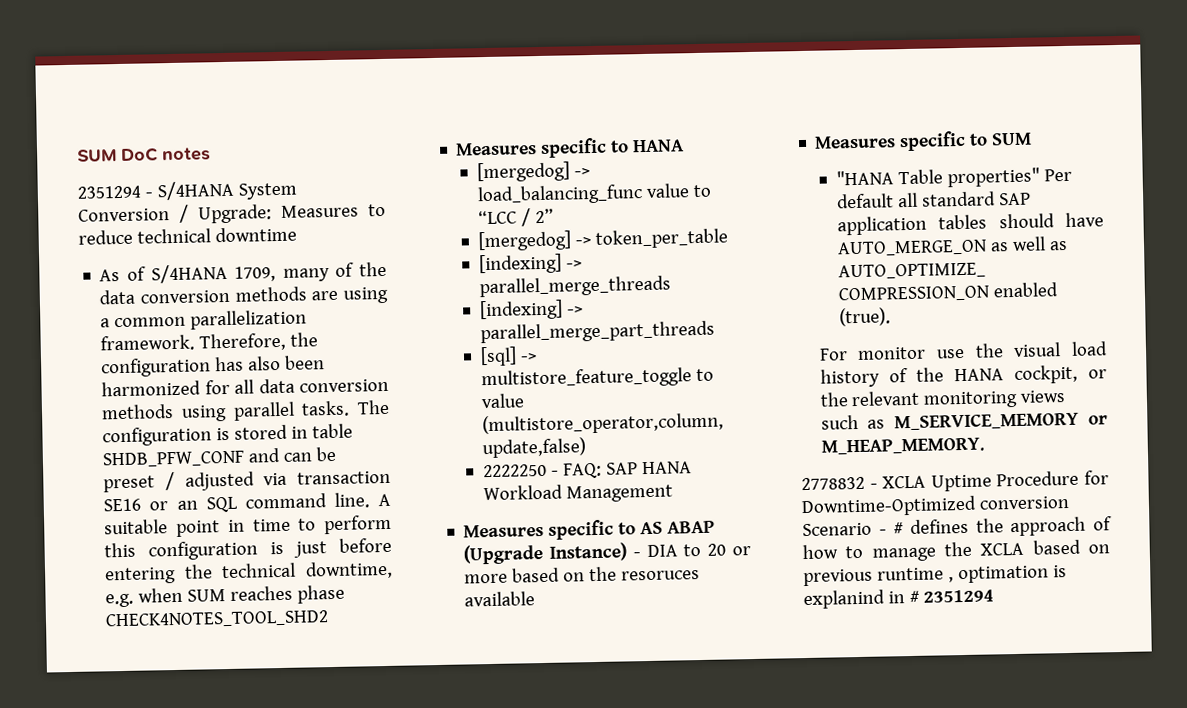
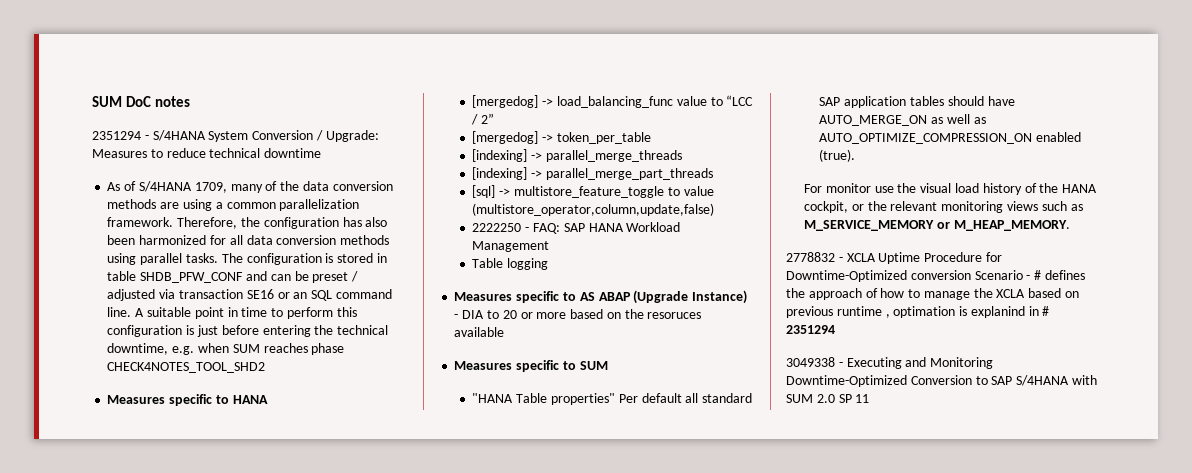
+ Table logging
+ 3049338 - Executing and Monitoring Downtime-Optimized Conversion to SAP S/4HANA with SUM 2.0 SP 11

